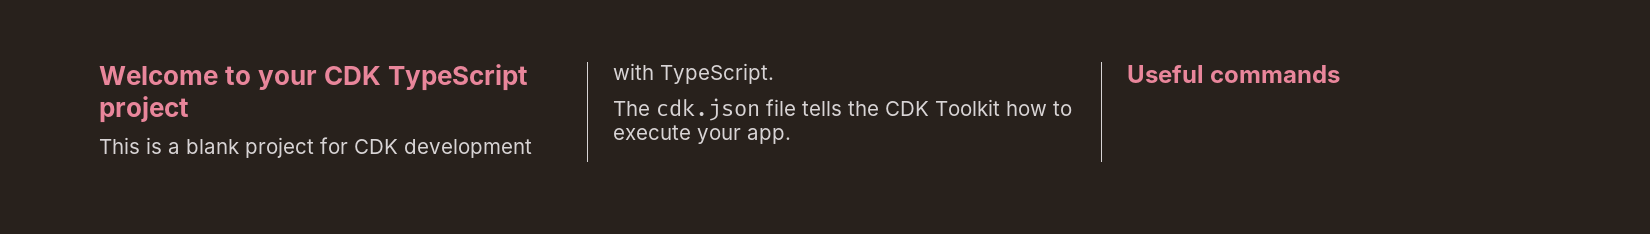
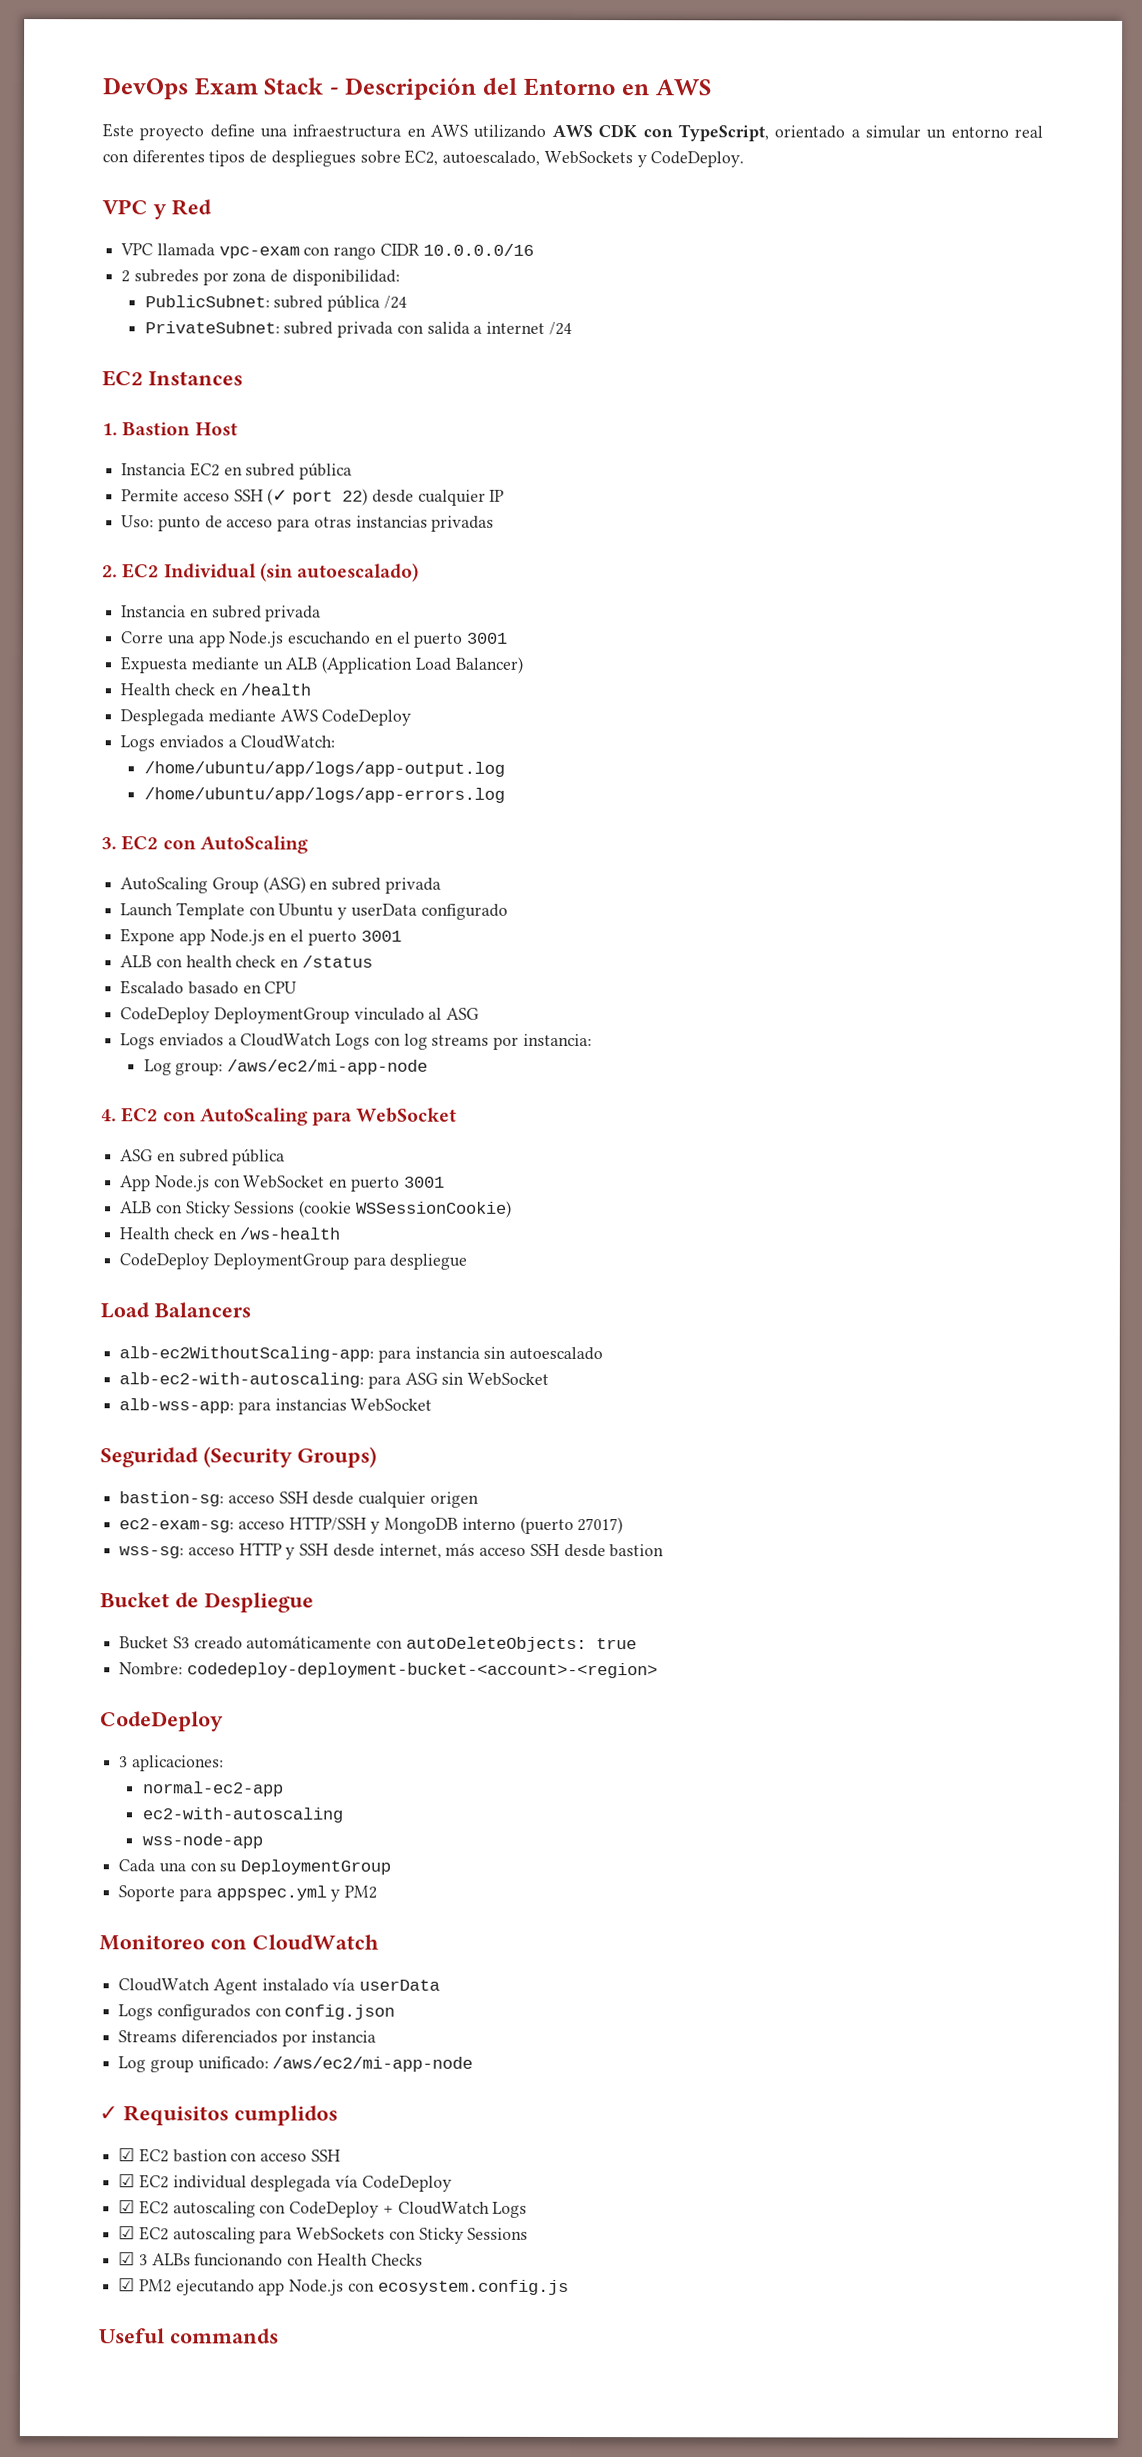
- Welcome to your CDK TypeScript project
- This is a blank project for CDK development with TypeScript.
- The cdk.json file tells the CDK Toolkit how to execute your app.
+ DevOps Exam Stack - Descripción del Entorno en AWS
+ Este proyecto define una infraestructura en AWS utilizando AWS CDK con TypeScript, orientado a simular un entorno real con diferentes tipos de despliegues sobre EC2, autoescalado, WebSockets y CodeDeploy.
+ VPC y Red
+ VPC llamada vpc-exam con rango CIDR 10.0.0.0/16
+ 2 subredes por zona de disponibilidad:
+ PublicSubnet: subred pública /24
+ PrivateSubnet: subred privada con salida a internet /24
+ EC2 Instances
+ 1. Bastion Host
+ Instancia EC2 en subred pública
+ Permite acceso SSH (✓ port 22) desde cualquier IP
+ Uso: punto de acceso para otras instancias privadas
+ 2. EC2 Individual (sin autoescalado)
+ Instancia en subred privada
+ Corre una app Node.js escuchando en el puerto 3001
+ Expuesta mediante un ALB (Application Load Balancer)
+ Health check en /health
+ Desplegada mediante AWS CodeDeploy
+ Logs enviados a CloudWatch:
+ /home/ubuntu/app/logs/app-output.log
+ /home/ubuntu/app/logs/app-errors.log
+ 3. EC2 con AutoScaling
+ AutoScaling Group (ASG) en subred privada
+ Launch Template con Ubuntu y userData configurado
+ Expone app Node.js en el puerto 3001
+ ALB con health check en /status
+ Escalado basado en CPU
+ CodeDeploy DeploymentGroup vinculado al ASG
+ Logs enviados a CloudWatch Logs con log streams por instancia:
+ Log group: /aws/ec2/mi-app-node
+ 4. EC2 con AutoScaling para WebSocket
+ ASG en subred pública
+ App Node.js con WebSocket en puerto 3001
+ ALB con Sticky Sessions (cookie WSSessionCookie)
+ Health check en /ws-health
+ CodeDeploy DeploymentGroup para despliegue
+ Load Balancers
+ alb-ec2WithoutScaling-app: para instancia sin autoescalado
+ alb-ec2-with-autoscaling: para ASG sin WebSocket
+ alb-wss-app: para instancias WebSocket
+ Seguridad (Security Groups)
+ bastion-sg: acceso SSH desde cualquier origen
+ ec2-exam-sg: acceso HTTP/SSH y MongoDB interno (puerto 27017)
+ wss-sg: acceso HTTP y SSH desde internet, más acceso SSH desde bastion
+ Bucket de Despliegue
+ Bucket S3 creado automáticamente con autoDeleteObjects: true
+ Nombre: codedeploy-deployment-bucket-<account>-<region>
+ CodeDeploy
+ 3 aplicaciones:
+ normal-ec2-app
+ ec2-with-autoscaling
+ wss-node-app
+ Cada una con su DeploymentGroup
+ Soporte para appspec.yml y PM2
+ Monitoreo con CloudWatch
+ CloudWatch Agent instalado vía userData
+ Logs configurados con config.json
+ Streams diferenciados por instancia
+ Log group unificado: /aws/ec2/mi-app-node
+ ✓ Requisitos cumplidos
+ ☑ EC2 bastion con acceso SSH
+ ☑ EC2 individual desplegada vía CodeDeploy
+ ☑ EC2 autoscaling con CodeDeploy + CloudWatch Logs
+ ☑ EC2 autoscaling para WebSockets con Sticky Sessions
+ ☑ 3 ALBs funcionando con Health Checks
+ ☑ PM2 ejecutando app Node.js con ecosystem.config.js

